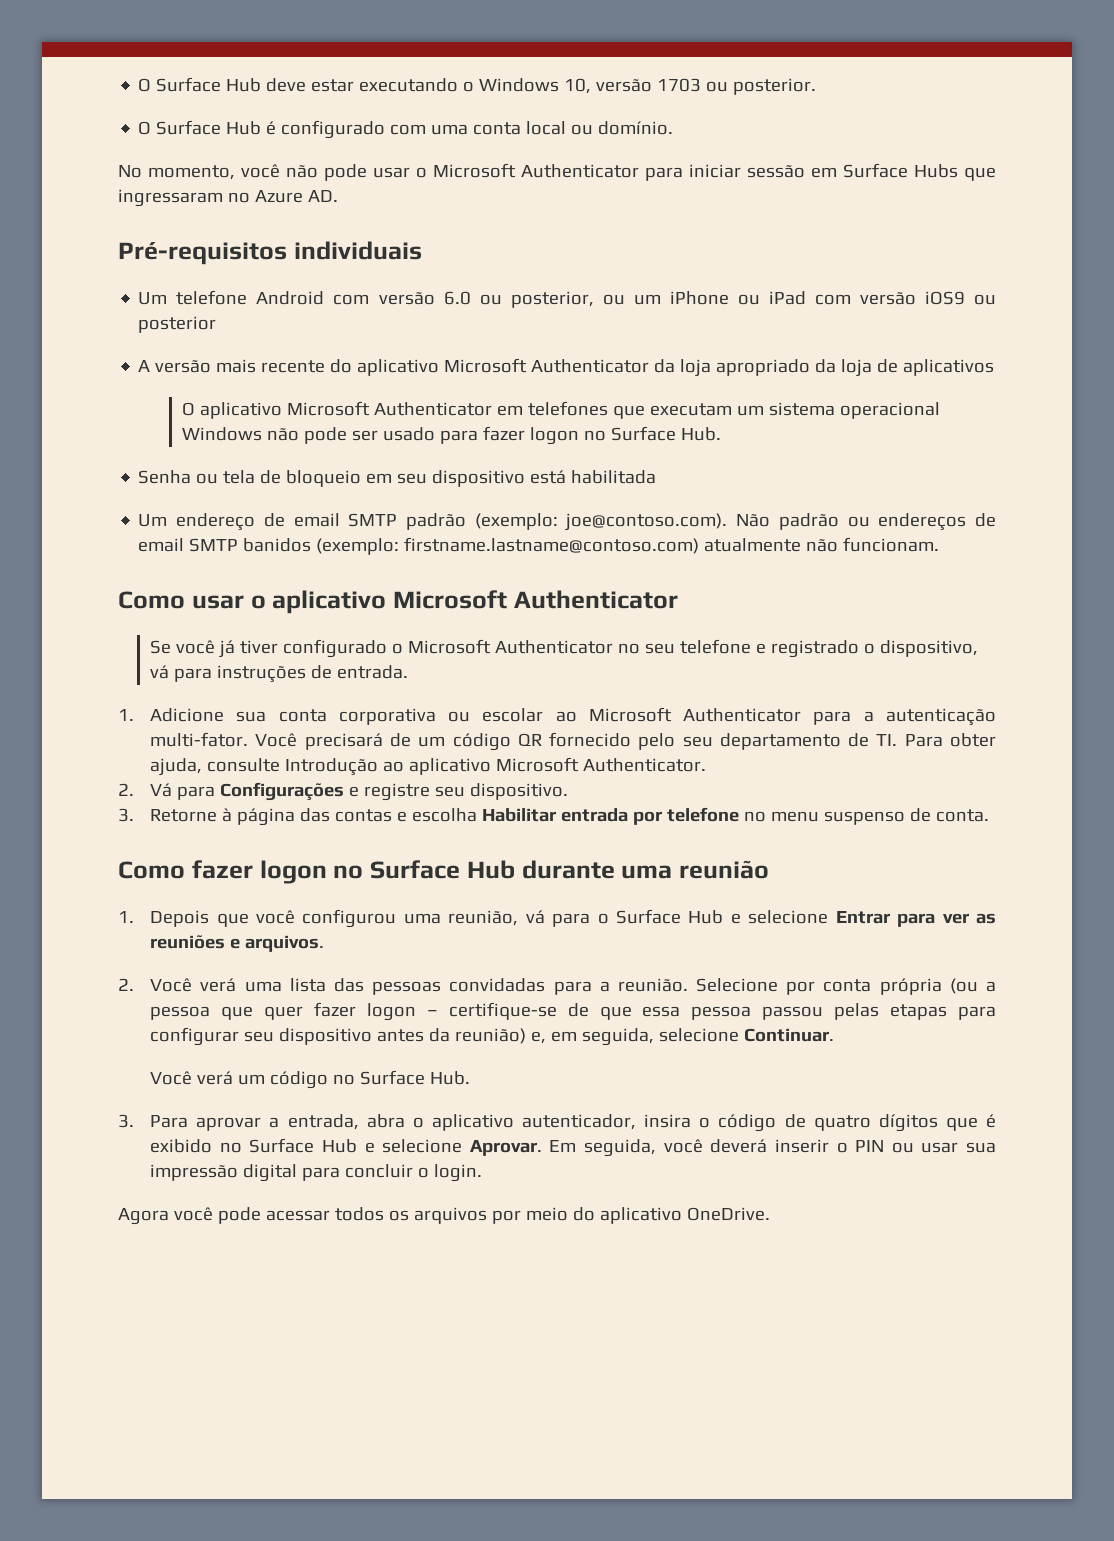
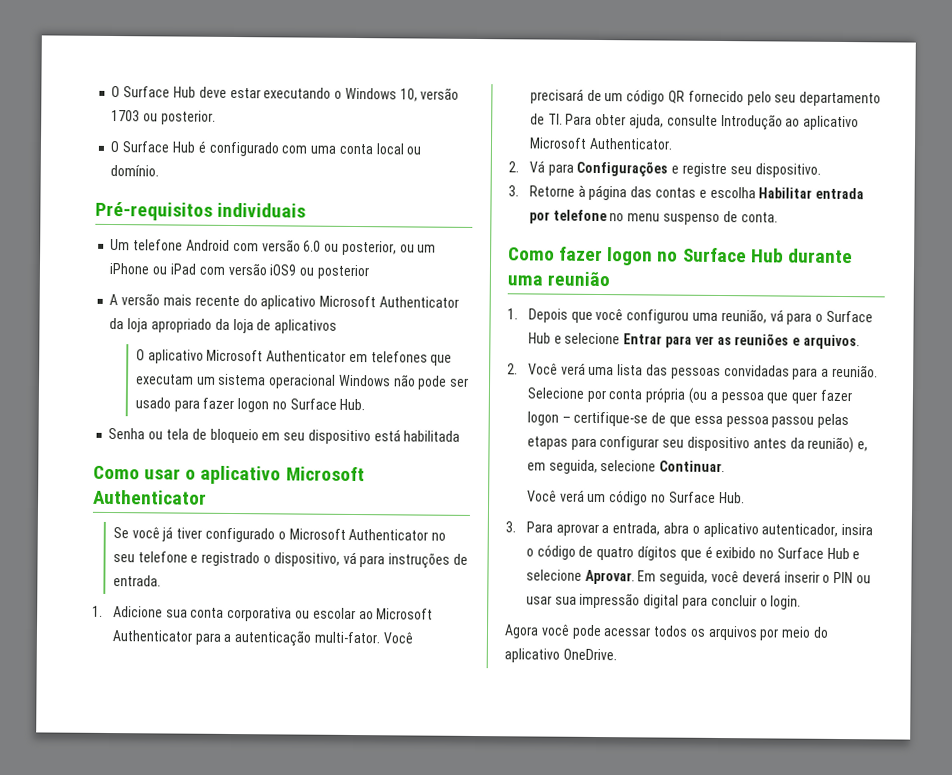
- No momento, você não pode usar o Microsoft Authenticator para iniciar sessão em Surface Hubs que ingressaram no Azure AD.
- Um endereço de email SMTP padrão (exemplo: joe@contoso.com). Não padrão ou endereços de email SMTP banidos (exemplo: firstname.lastname@contoso.com) atualmente não funcionam.

